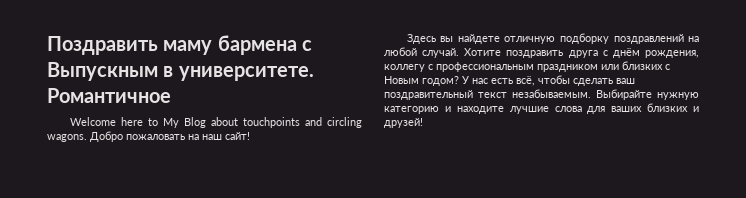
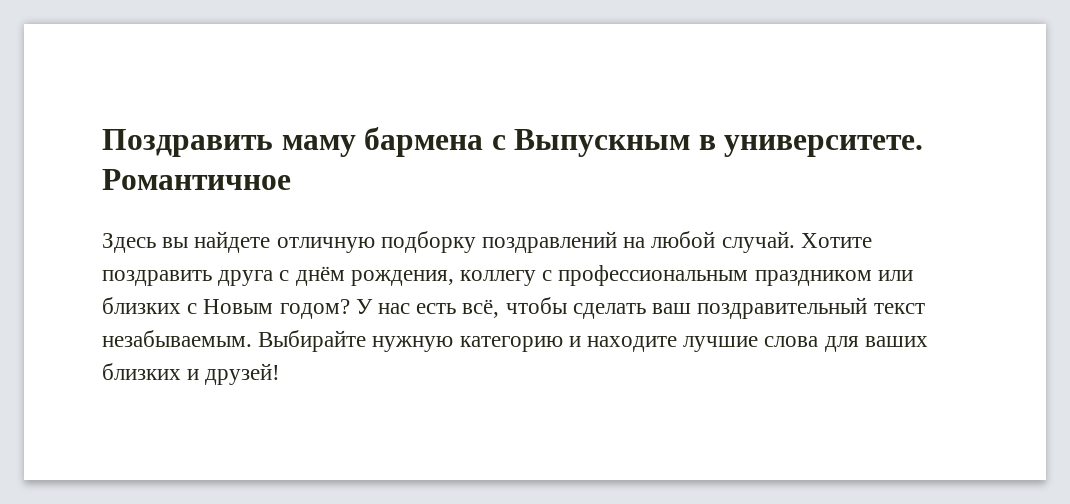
- Welcome here to My Blog about touchpoints and circling wagons. Добро пожаловать на наш сайт!

